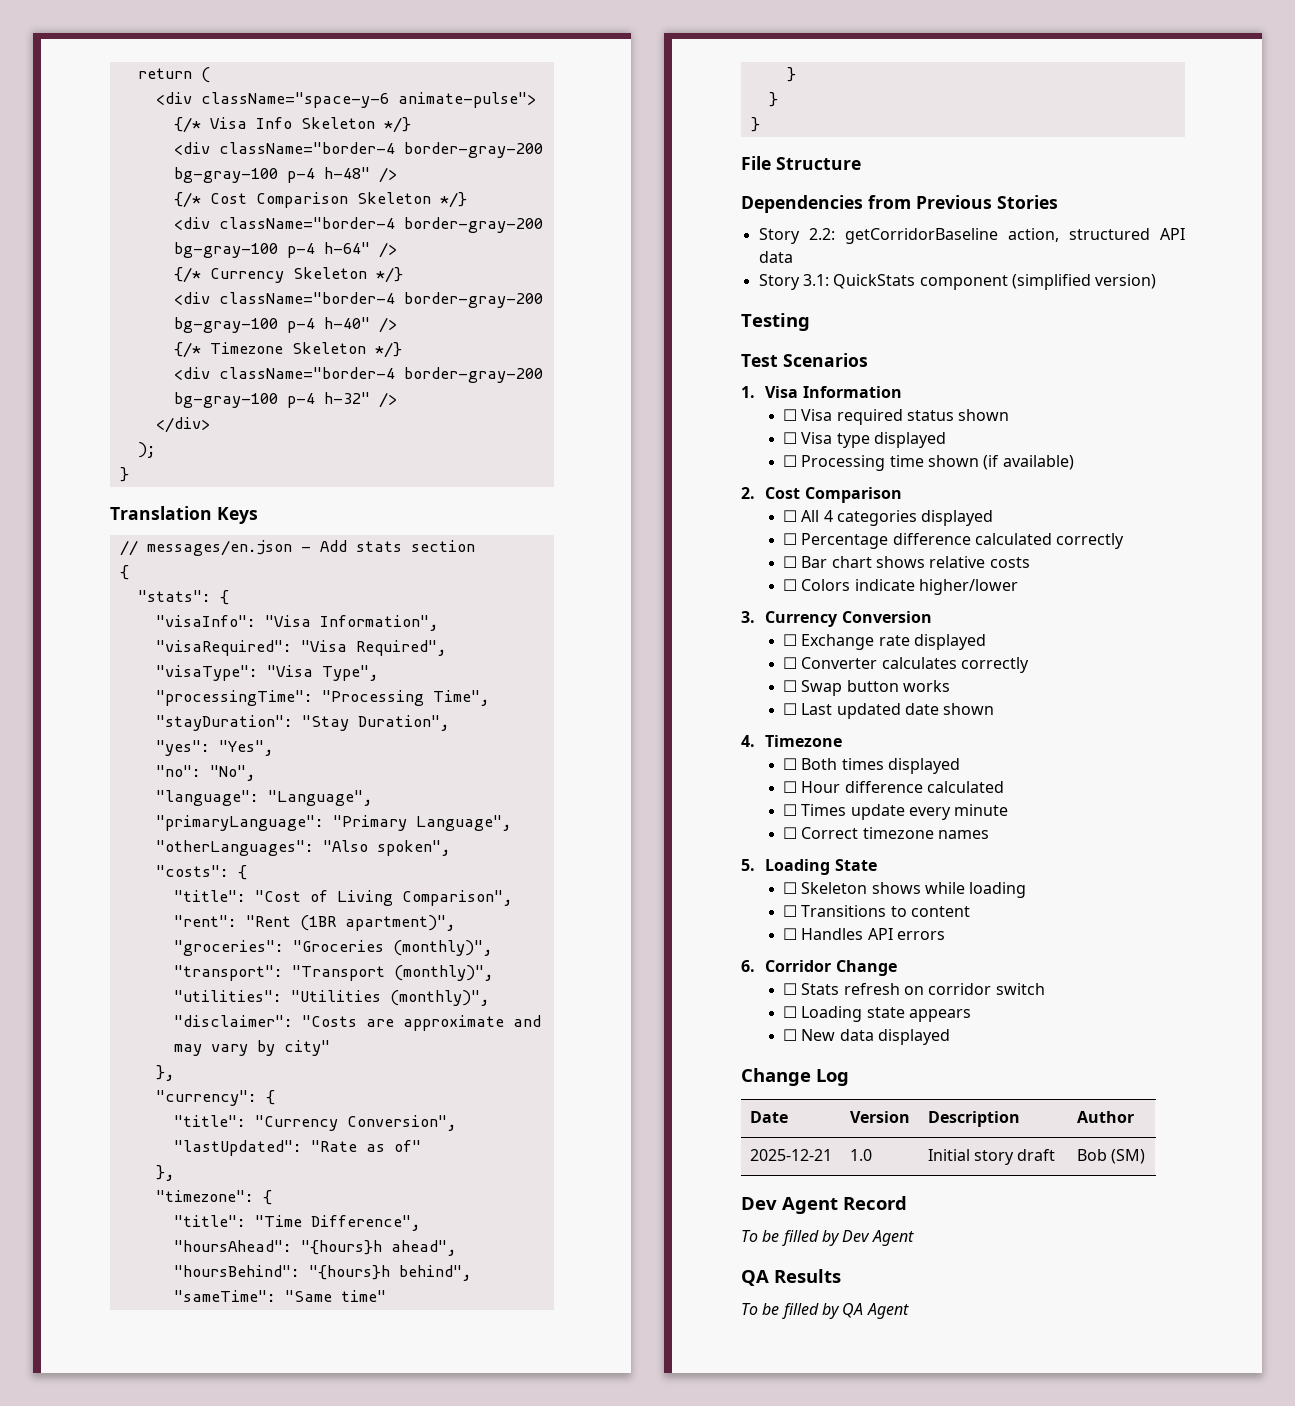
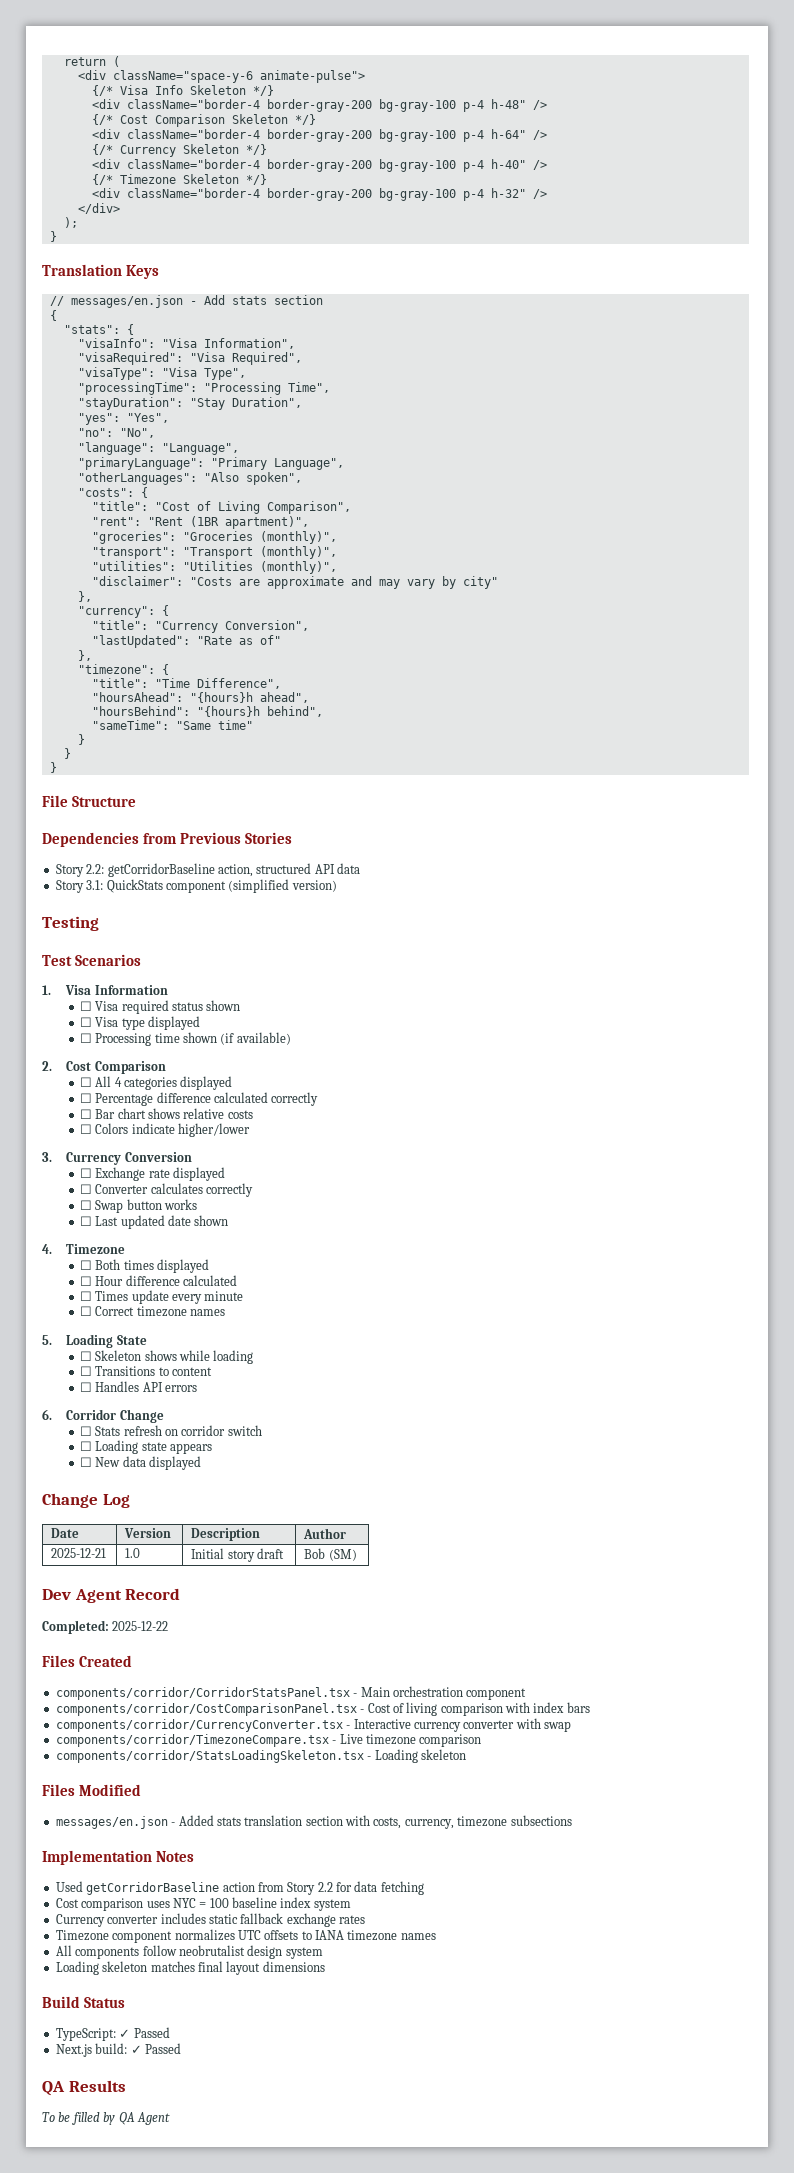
- To be filled by Dev Agent
+ Completed: 2025-12-22
+ Files Created
+ components/corridor/CorridorStatsPanel.tsx - Main orchestration component
+ components/corridor/CostComparisonPanel.tsx - Cost of living comparison with index bars
+ components/corridor/CurrencyConverter.tsx - Interactive currency converter with swap
+ components/corridor/TimezoneCompare.tsx - Live timezone comparison
+ components/corridor/StatsLoadingSkeleton.tsx - Loading skeleton
+ Files Modified
+ messages/en.json - Added stats translation section with costs, currency, timezone subsections
+ Implementation Notes
+ Used getCorridorBaseline action from Story 2.2 for data fetching
+ Cost comparison uses NYC = 100 baseline index system
+ Currency converter includes static fallback exchange rates
+ Timezone component normalizes UTC offsets to IANA timezone names
+ All components follow neobrutalist design system
+ Loading skeleton matches final layout dimensions
+ Build Status
+ TypeScript: ✓ Passed
+ Next.js build: ✓ Passed

